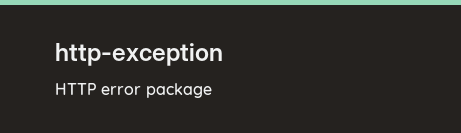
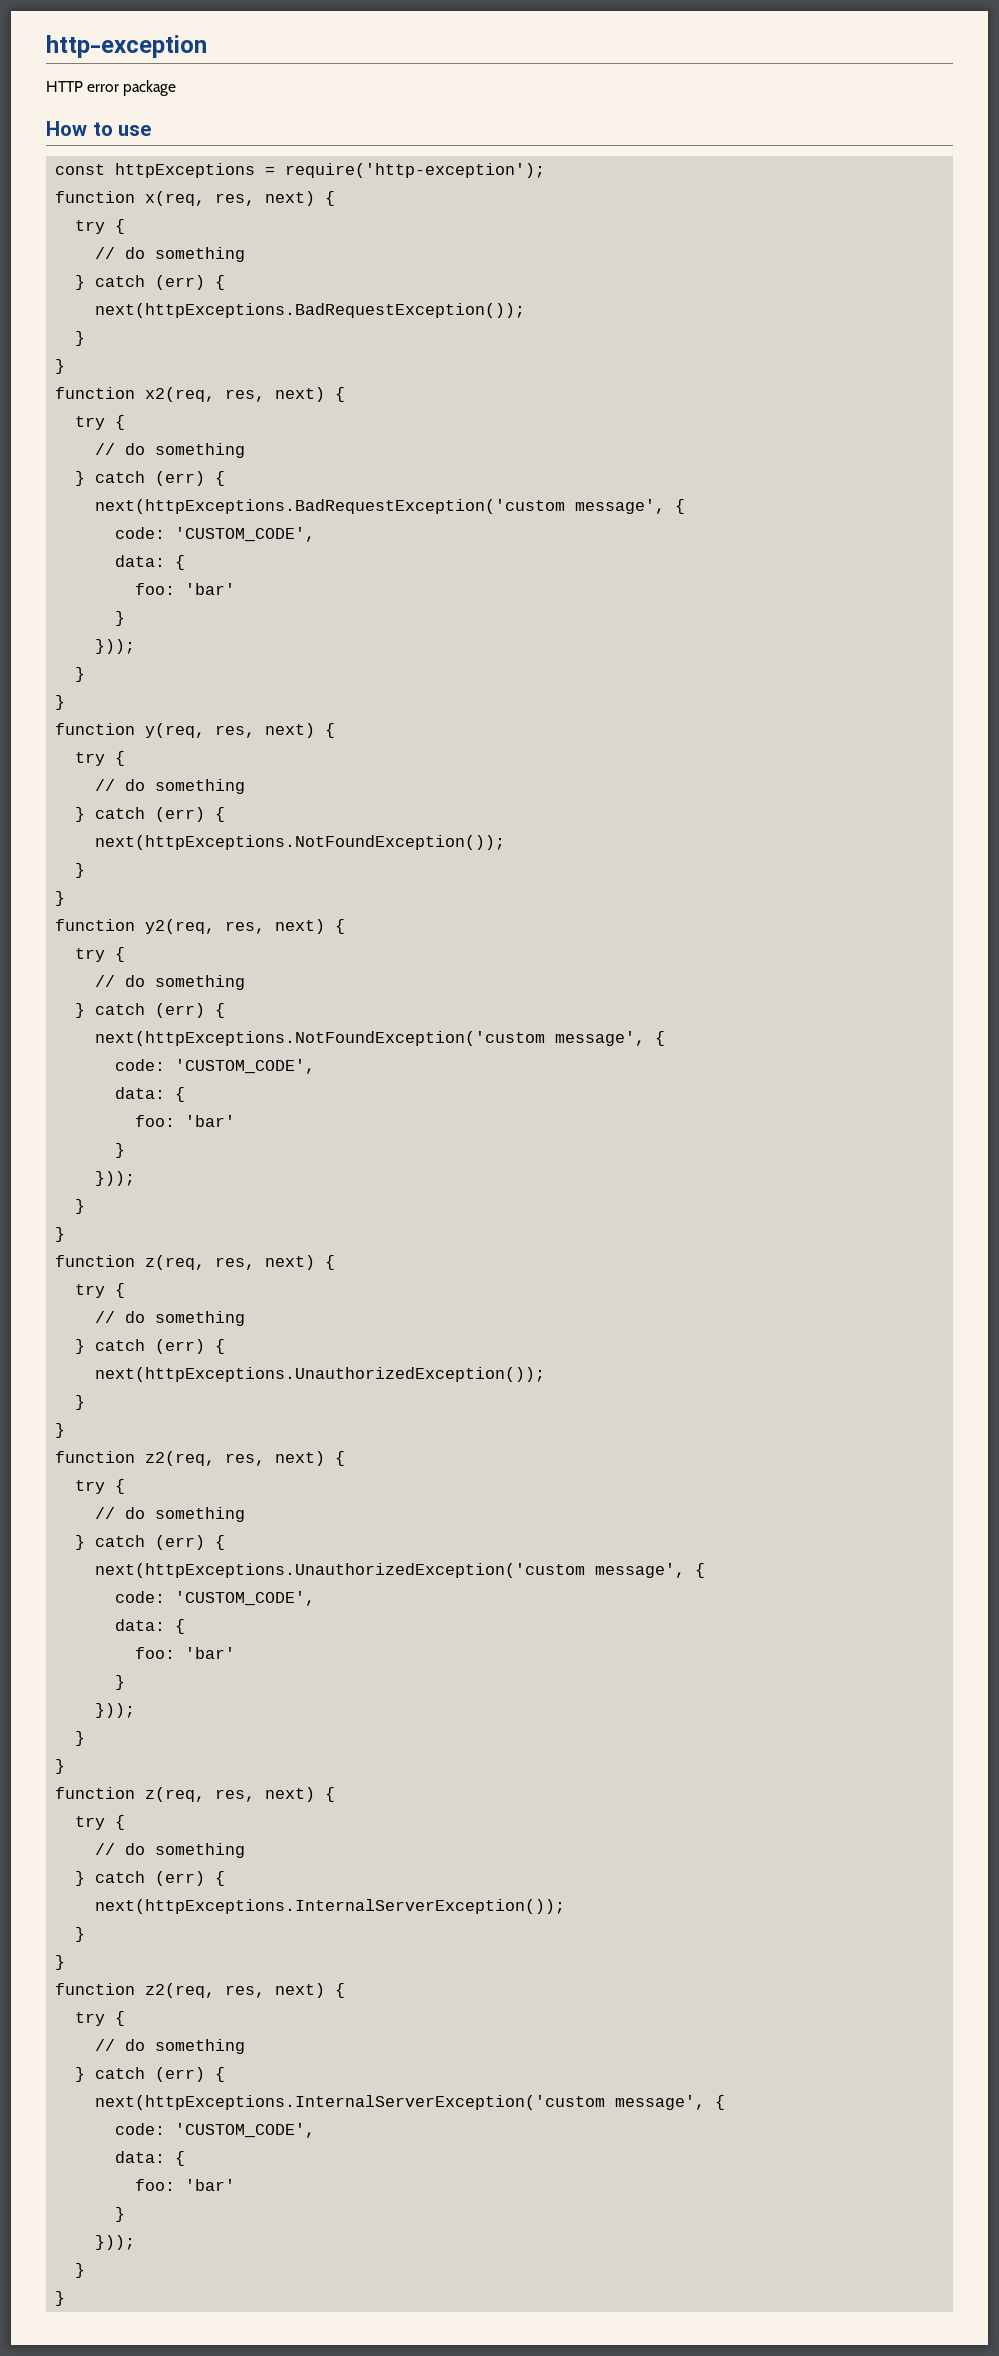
+ How to use
+ const httpExceptions = require('http-exception');
+ function x(req, res, next) {
+ try {
+ // do something
+ } catch (err) {
+ next(httpExceptions.BadRequestException());
+ }
+ }
+ function x2(req, res, next) {
+ try {
+ // do something
+ } catch (err) {
+ next(httpExceptions.BadRequestException('custom message', {
+ code: 'CUSTOM_CODE',
+ data: {
+ foo: 'bar'
+ }
+ }));
+ }
+ }
+ function y(req, res, next) {
+ try {
+ // do something
+ } catch (err) {
+ next(httpExceptions.NotFoundException());
+ }
+ }
+ function y2(req, res, next) {
+ try {
+ // do something
+ } catch (err) {
+ next(httpExceptions.NotFoundException('custom message', {
+ code: 'CUSTOM_CODE',
+ data: {
+ foo: 'bar'
+ }
+ }));
+ }
+ }
+ function z(req, res, next) {
+ try {
+ // do something
+ } catch (err) {
+ next(httpExceptions.UnauthorizedException());
+ }
+ }
+ function z2(req, res, next) {
+ try {
+ // do something
+ } catch (err) {
+ next(httpExceptions.UnauthorizedException('custom message', {
+ code: 'CUSTOM_CODE',
+ data: {
+ foo: 'bar'
+ }
+ }));
+ }
+ }
+ function z(req, res, next) {
+ try {
+ // do something
+ } catch (err) {
+ next(httpExceptions.InternalServerException());
+ }
+ }
+ function z2(req, res, next) {
+ try {
+ // do something
+ } catch (err) {
+ next(httpExceptions.InternalServerException('custom message', {
+ code: 'CUSTOM_CODE',
+ data: {
+ foo: 'bar'
+ }
+ }));
+ }
+ }

